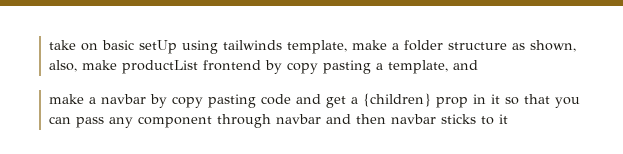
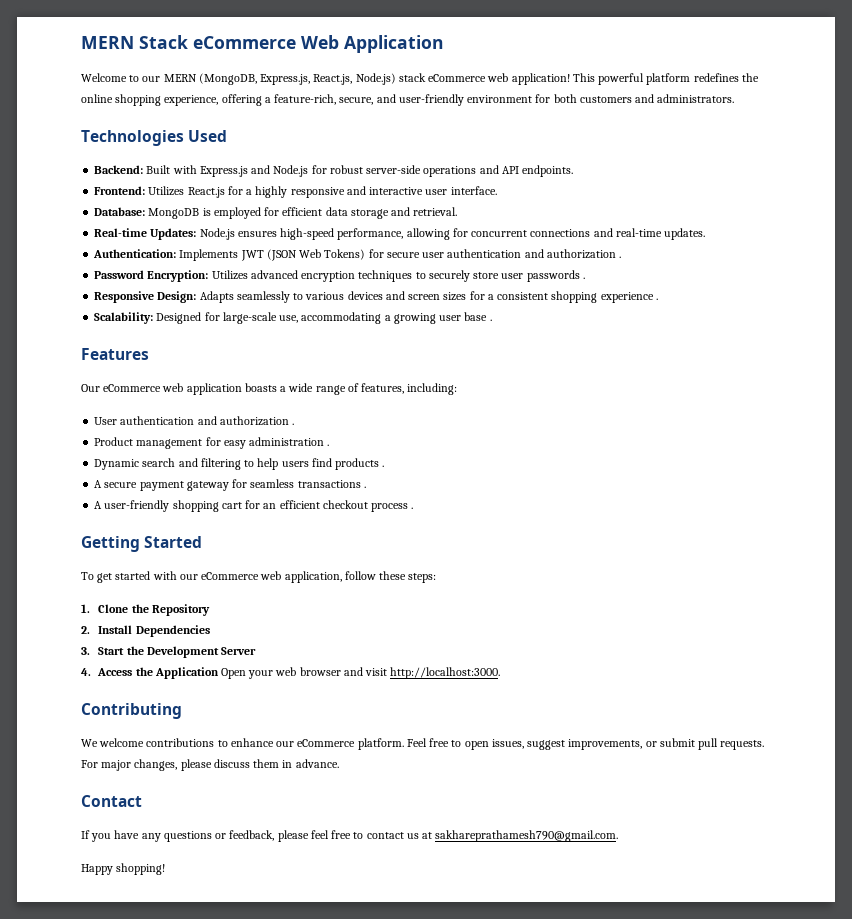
- take on basic setUp using tailwinds template, make a folder structure as shown, also, make productList frontend by copy pasting a template, and
- make a navbar by copy pasting code and get a {children} prop in it so that you can pass any component through navbar and then navbar sticks to it
+ MERN Stack eCommerce Web Application
+ Welcome to our MERN (MongoDB, Express.js, React.js, Node.js) stack eCommerce web application! This powerful platform redefines the online shopping experience, offering a feature-rich, secure, and user-friendly environment for both customers and administrators.
+ Technologies Used
+ Backend: Built with Express.js and Node.js for robust server-side operations and API endpoints.
+ Frontend: Utilizes React.js for a highly responsive and interactive user interface.
+ Database: MongoDB is employed for efficient data storage and retrieval.
+ Real-time Updates: Node.js ensures high-speed performance, allowing for concurrent connections and real-time updates.
+ Authentication: Implements JWT (JSON Web Tokens) for secure user authentication and authorization .
+ Password Encryption: Utilizes advanced encryption techniques to securely store user passwords .
+ Responsive Design: Adapts seamlessly to various devices and screen sizes for a consistent shopping experience .
+ Scalability: Designed for large-scale use, accommodating a growing user base .
+ Features
+ Our eCommerce web application boasts a wide range of features, including:
+ User authentication and authorization .
+ Product management for easy administration .
+ Dynamic search and filtering to help users find products .
+ A secure payment gateway for seamless transactions .
+ A user-friendly shopping cart for an efficient checkout process .
+ Getting Started
+ To get started with our eCommerce web application, follow these steps:
+ 1. Clone the Repository
+ 2. Install Dependencies
+ 3. Start the Development Server
+ 4. Access the Application Open your web browser and visit http://localhost:3000.
+ Contributing
+ We welcome contributions to enhance our eCommerce platform. Feel free to open issues, suggest improvements, or submit pull requests. For major changes, please discuss them in advance.
+ Contact
+ If you have any questions or feedback, please feel free to contact us at sakhareprathamesh790@gmail.com.
+ Happy shopping!

